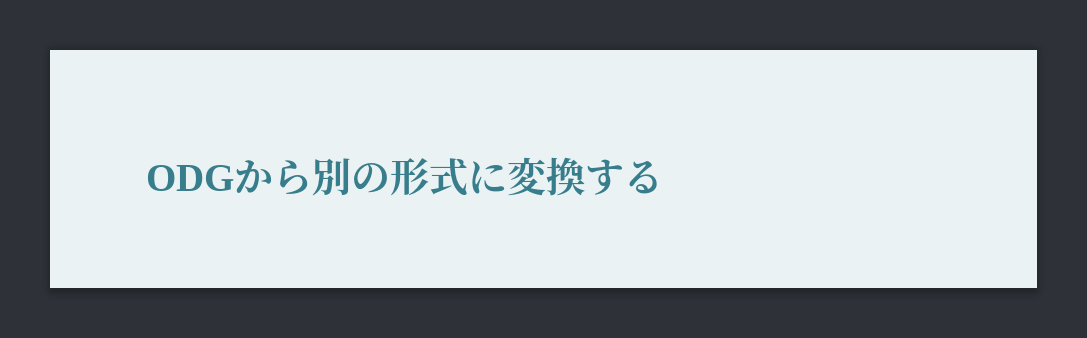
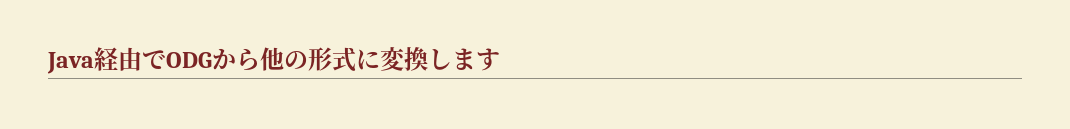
- ODGから別の形式に変換する
+ Java経由でODGから他の形式に変換します

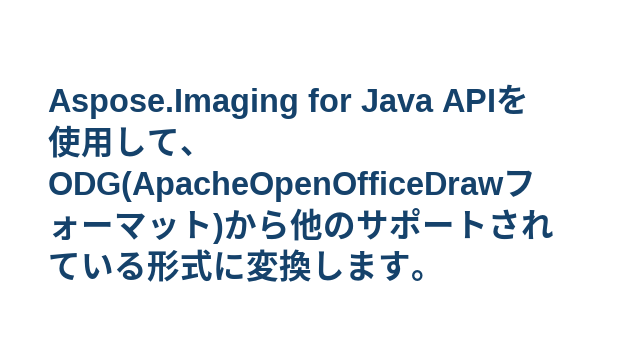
- Java経由でODGから他の形式に変換します
+ Aspose.Imaging for Java APIを使用して、ODG(ApacheOpenOfficeDrawフォーマット)から他のサポートされている形式に変換します。

